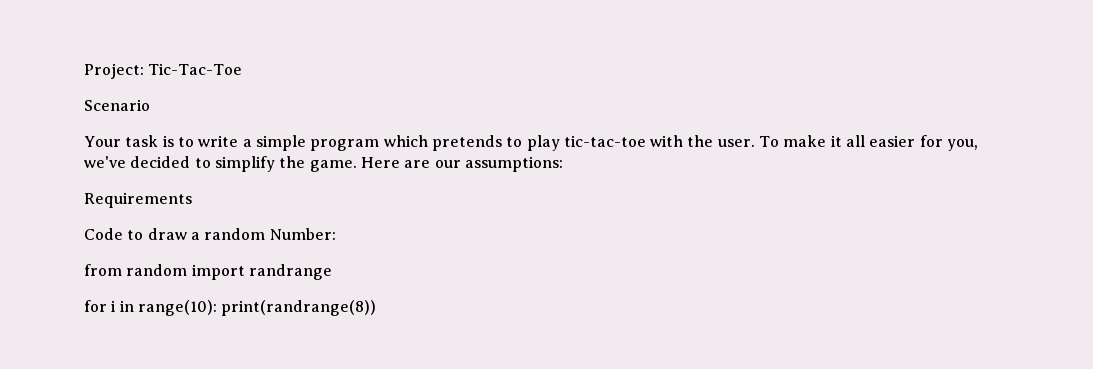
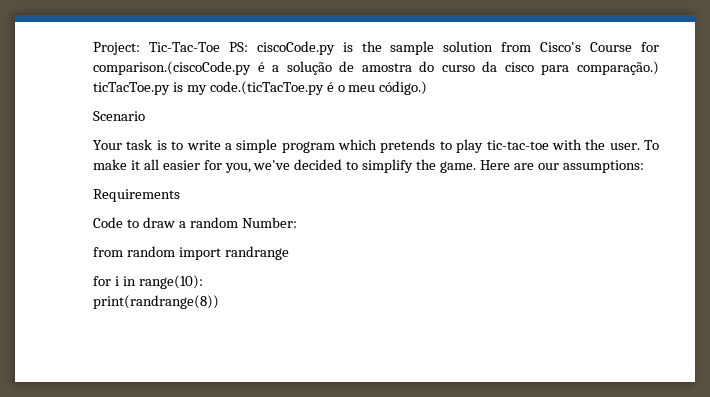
- Project: Tic-Tac-Toe
+ Project: Tic-Tac-Toe PS: ciscoCode.py is the sample solution from Cisco's Course for comparison.(ciscoCode.py é a solução de amostra do curso da cisco para comparação.) ticTacToe.py is my code.(ticTacToe.py é o meu código.)
- for i in range(10): print(randrange(8))
+ for i in range(10):
+ print(randrange(8))

